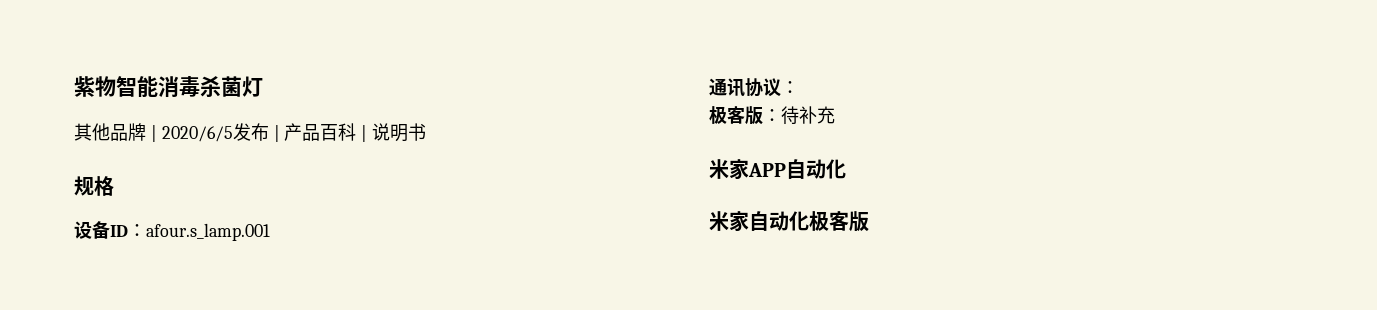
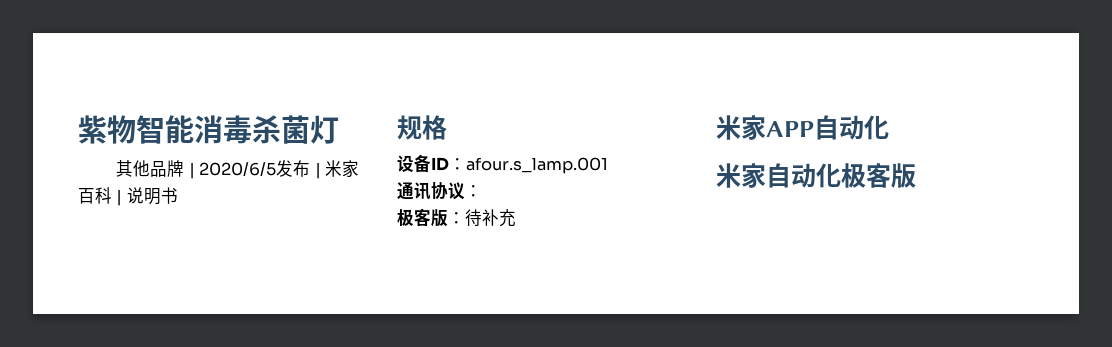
- 其他品牌 | 2020/6/5发布 | 产品百科 | 说明书
+ 其他品牌 | 2020/6/5发布 | 米家百科 | 说明书

